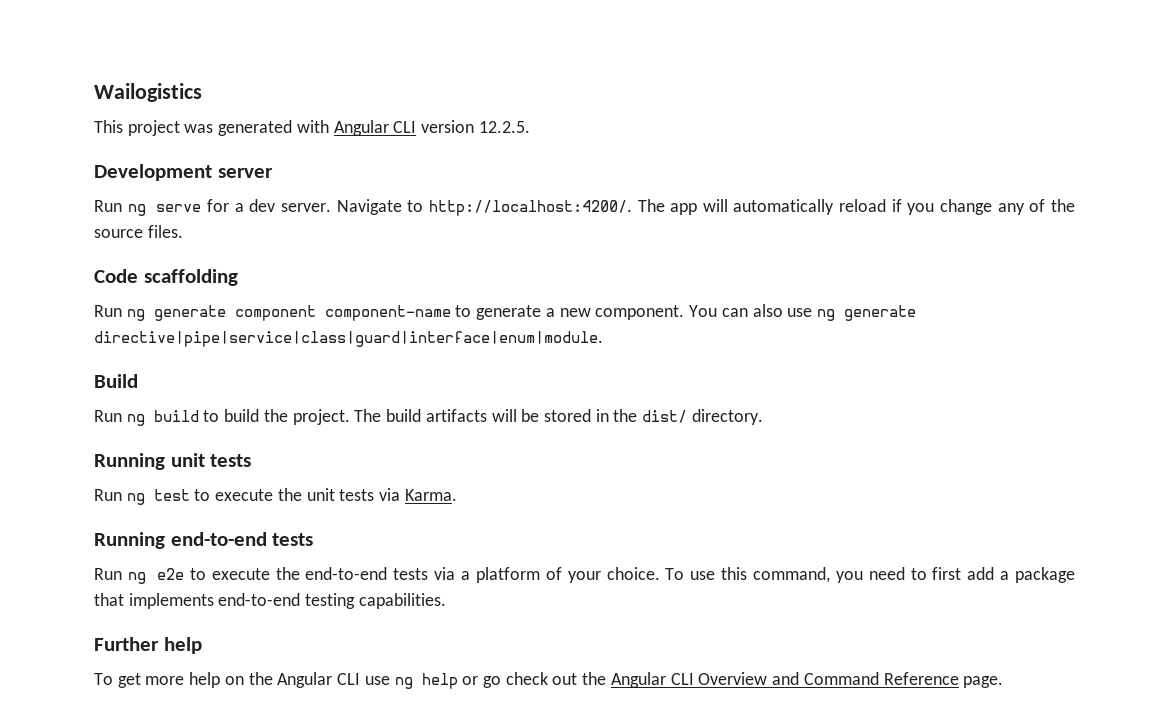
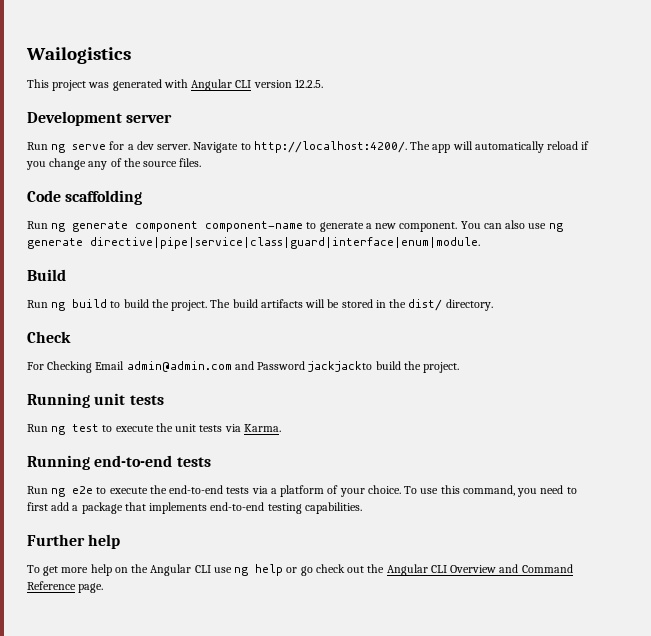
+ Check
+ For Checking Email admin@admin.com and Password jackjackto build the project.

